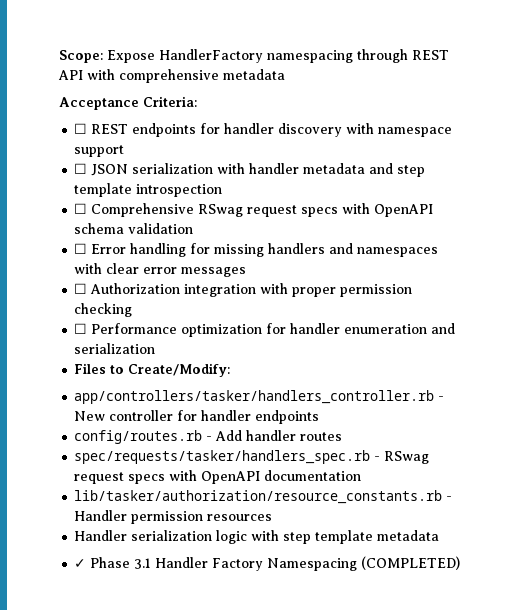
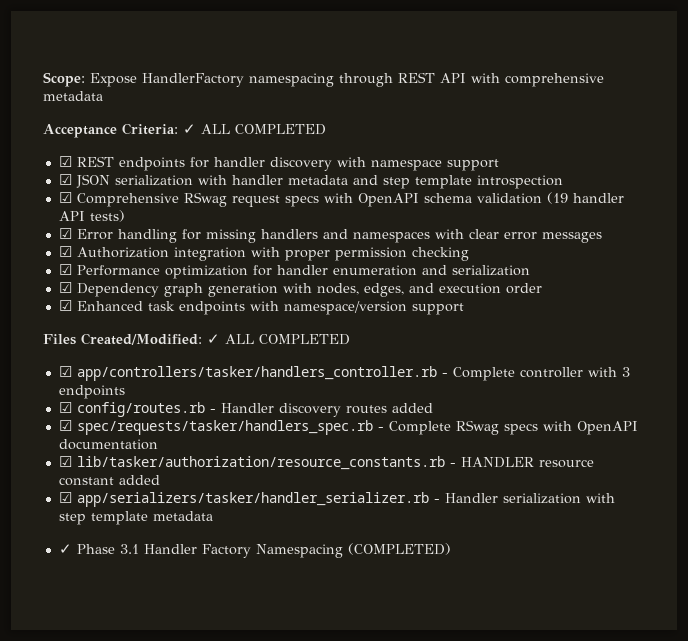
- Acceptance Criteria:
- ☐ REST endpoints for handler discovery with namespace support
+ Acceptance Criteria: ✓ ALL COMPLETED
+ ☑ REST endpoints for handler discovery with namespace support
- ☐ JSON serialization with handler metadata and step template introspection
+ ☑ JSON serialization with handler metadata and step template introspection
- ☐ Comprehensive RSwag request specs with OpenAPI schema validation
- ☐ Error handling for missing handlers and namespaces with clear error messages
+ ☑ Comprehensive RSwag request specs with OpenAPI schema validation (19 handler API tests)
+ ☑ Error handling for missing handlers and namespaces with clear error messages
- ☐ Authorization integration with proper permission checking
+ ☑ Authorization integration with proper permission checking
- ☐ Performance optimization for handler enumeration and serialization
+ ☑ Performance optimization for handler enumeration and serialization
- Files to Create/Modify:
- app/controllers/tasker/handlers_controller.rb - New controller for handler endpoints
+ ☑ Dependency graph generation with nodes, edges, and execution order
+ ☑ Enhanced task endpoints with namespace/version support
+ Files Created/Modified: ✓ ALL COMPLETED
+ ☑ app/controllers/tasker/handlers_controller.rb - Complete controller with 3 endpoints
- config/routes.rb - Add handler routes
- spec/requests/tasker/handlers_spec.rb - RSwag request specs with OpenAPI documentation
+ ☑ config/routes.rb - Handler discovery routes added
+ ☑ spec/requests/tasker/handlers_spec.rb - Complete RSwag specs with OpenAPI documentation
- lib/tasker/authorization/resource_constants.rb - Handler permission resources
- Handler serialization logic with step template metadata
+ ☑ lib/tasker/authorization/resource_constants.rb - HANDLER resource constant added
+ ☑ app/serializers/tasker/handler_serializer.rb - Handler serialization with step template metadata

